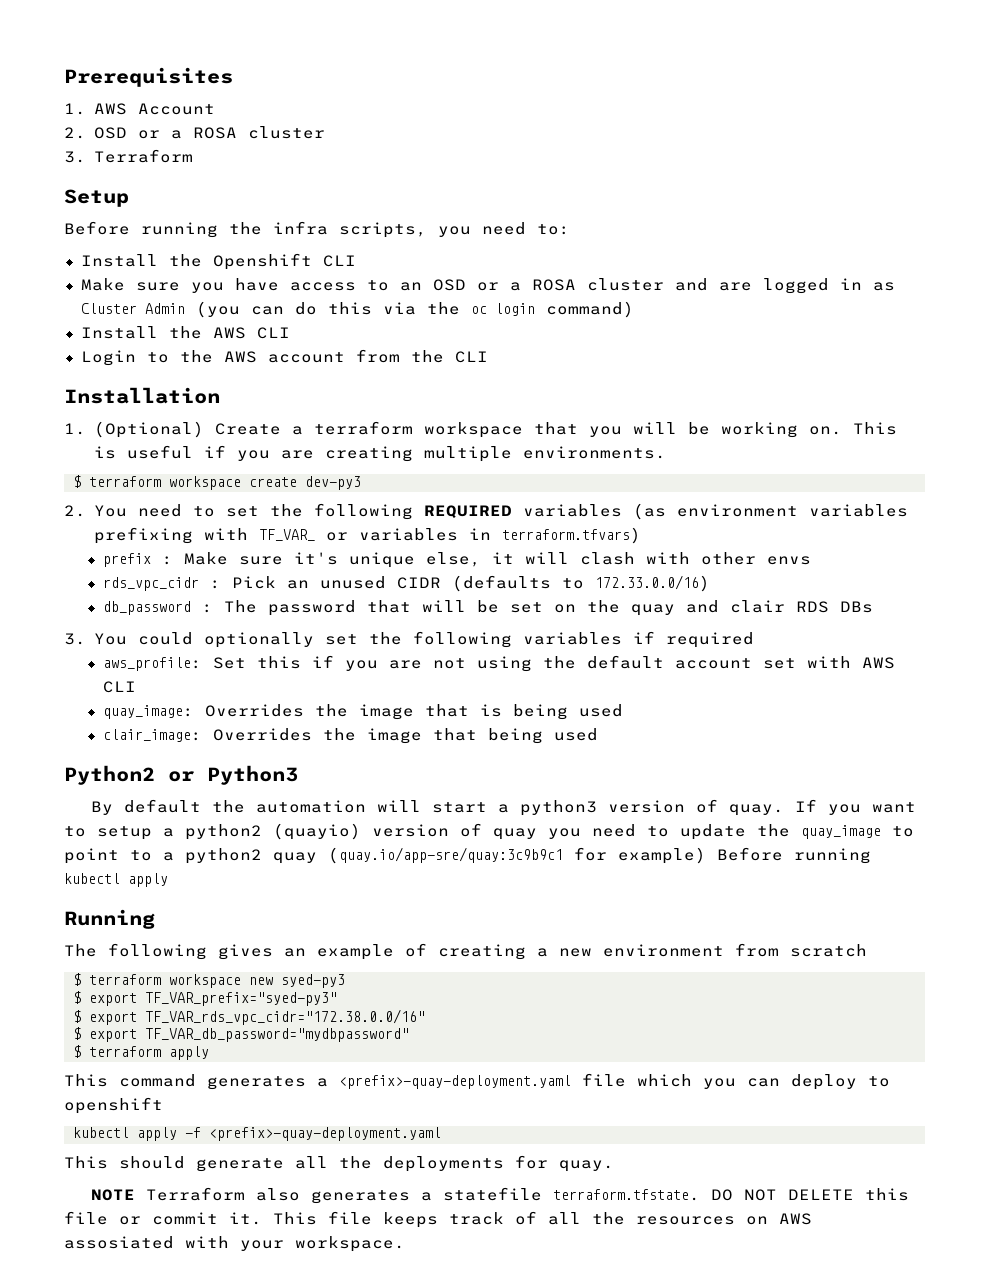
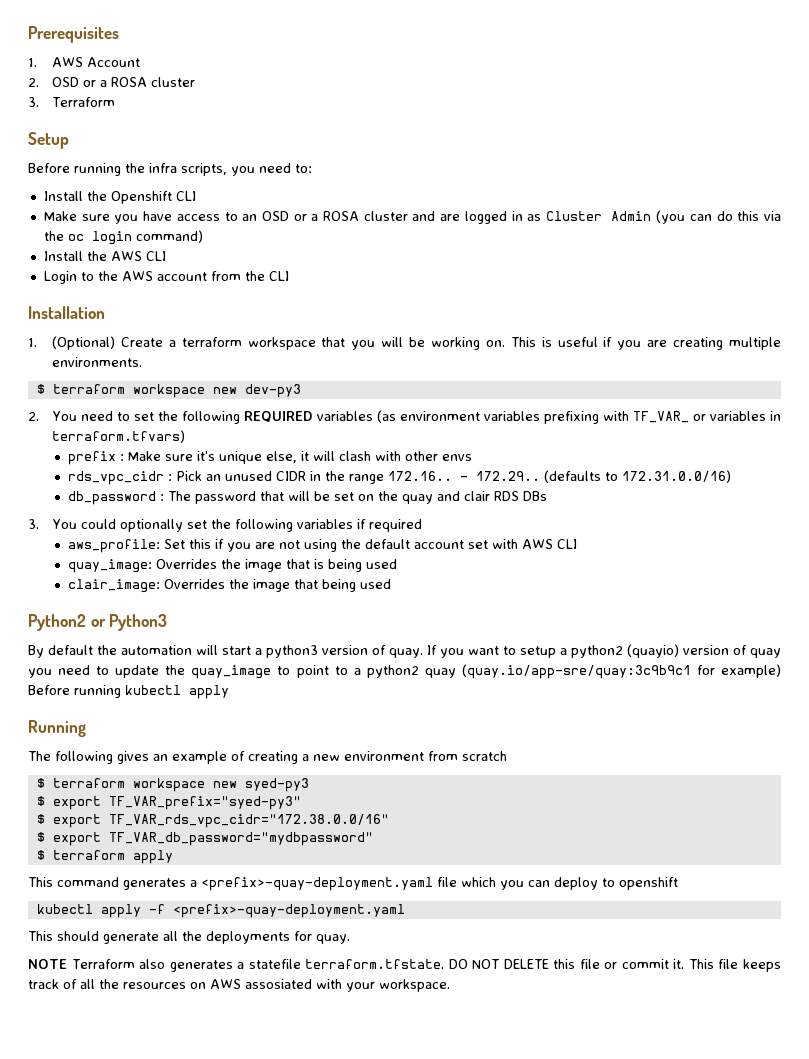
- $ terraform workspace create dev-py3
+ $ terraform workspace new dev-py3
- rds_vpc_cidr : Pick an unused CIDR (defaults to 172.33.0.0/16)
+ rds_vpc_cidr : Pick an unused CIDR in the range 172.16.. - 172.29.. (defaults to 172.31.0.0/16)

